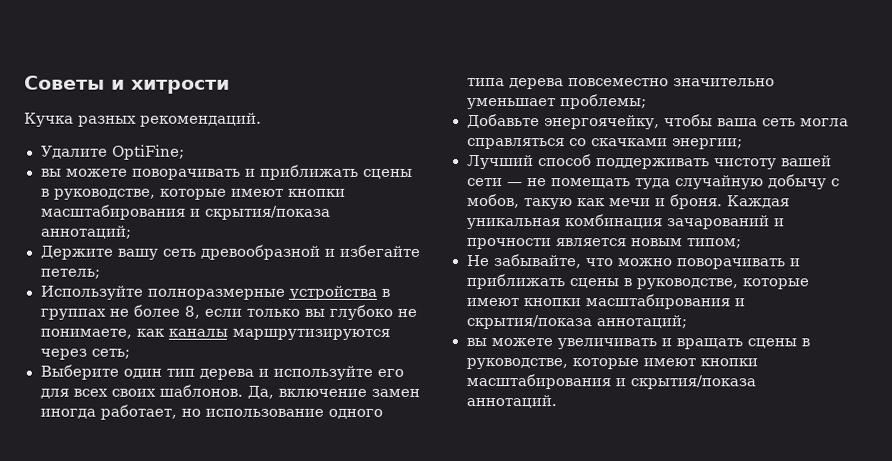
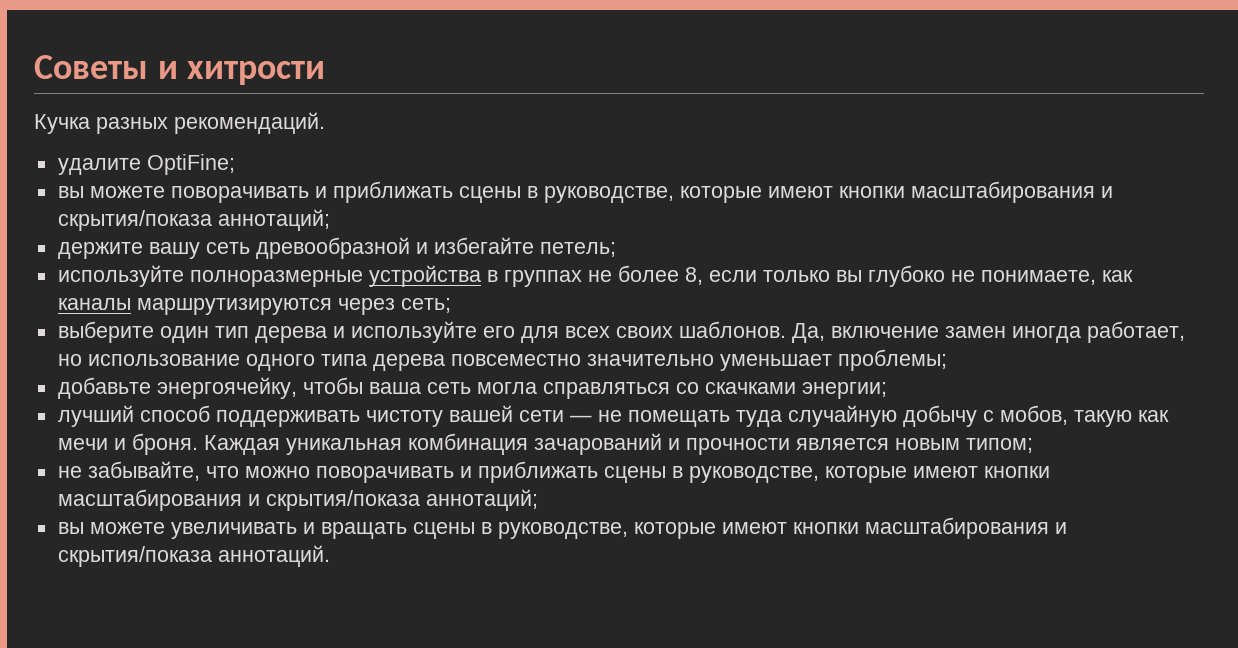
- Удалите OptiFine;
+ удалите OptiFine;
- Держите вашу сеть древообразной и избегайте петель;
+ держите вашу сеть древообразной и избегайте петель;
- Используйте полноразмерные устройства в группах не более 8, если только вы глубоко не понимаете, как каналы маршрутизируются через сеть;
+ используйте полноразмерные устройства в группах не более 8, если только вы глубоко не понимаете, как каналы маршрутизируются через сеть;
- Выберите один тип дерева и используйте его для всех своих шаблонов.
+ выберите один тип дерева и используйте его для всех своих шаблонов.
- Добавьте энергоячейку, чтобы ваша сеть могла справляться со скачками энергии;
+ добавьте энергоячейку, чтобы ваша сеть могла справляться со скачками энергии;
- Лучший способ поддерживать чистоту вашей сети — не помещать туда случайную добычу с мобов, такую как мечи и броня.
+ лучший способ поддерживать чистоту вашей сети — не помещать туда случайную добычу с мобов, такую как мечи и броня.
- Не забывайте, что можно поворачивать и приближать сцены в руководстве, которые имеют кнопки масштабирования и скрытия/показа аннотаций;
+ не забывайте, что можно поворачивать и приближать сцены в руководстве, которые имеют кнопки масштабирования и скрытия/показа аннотаций;

